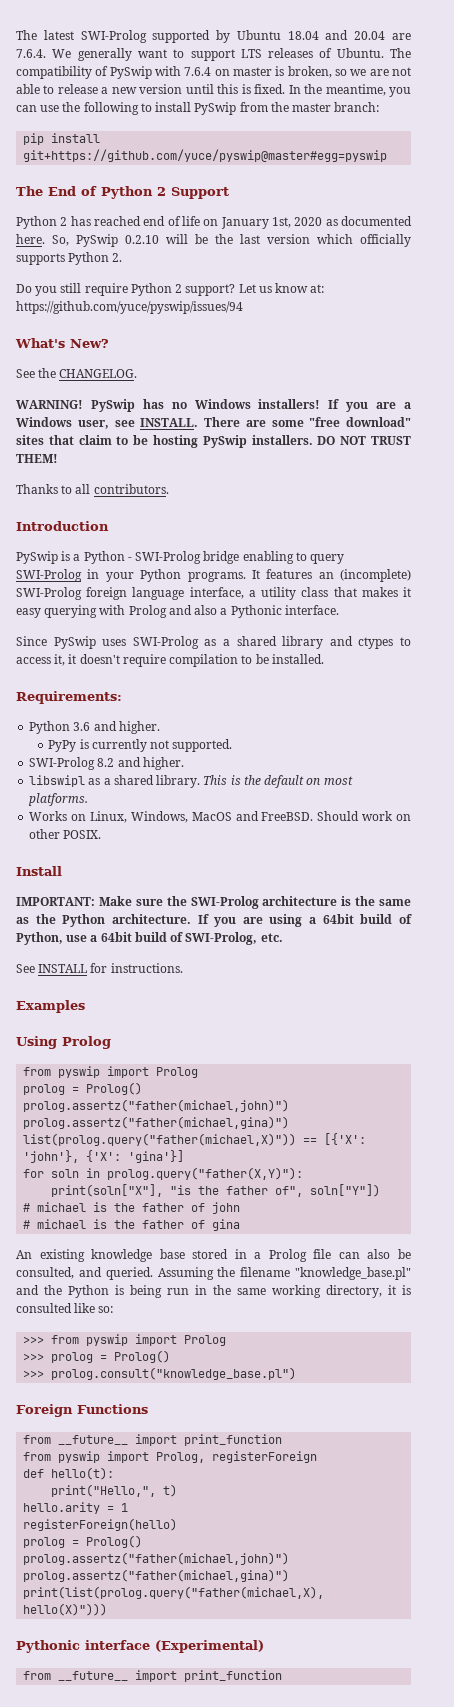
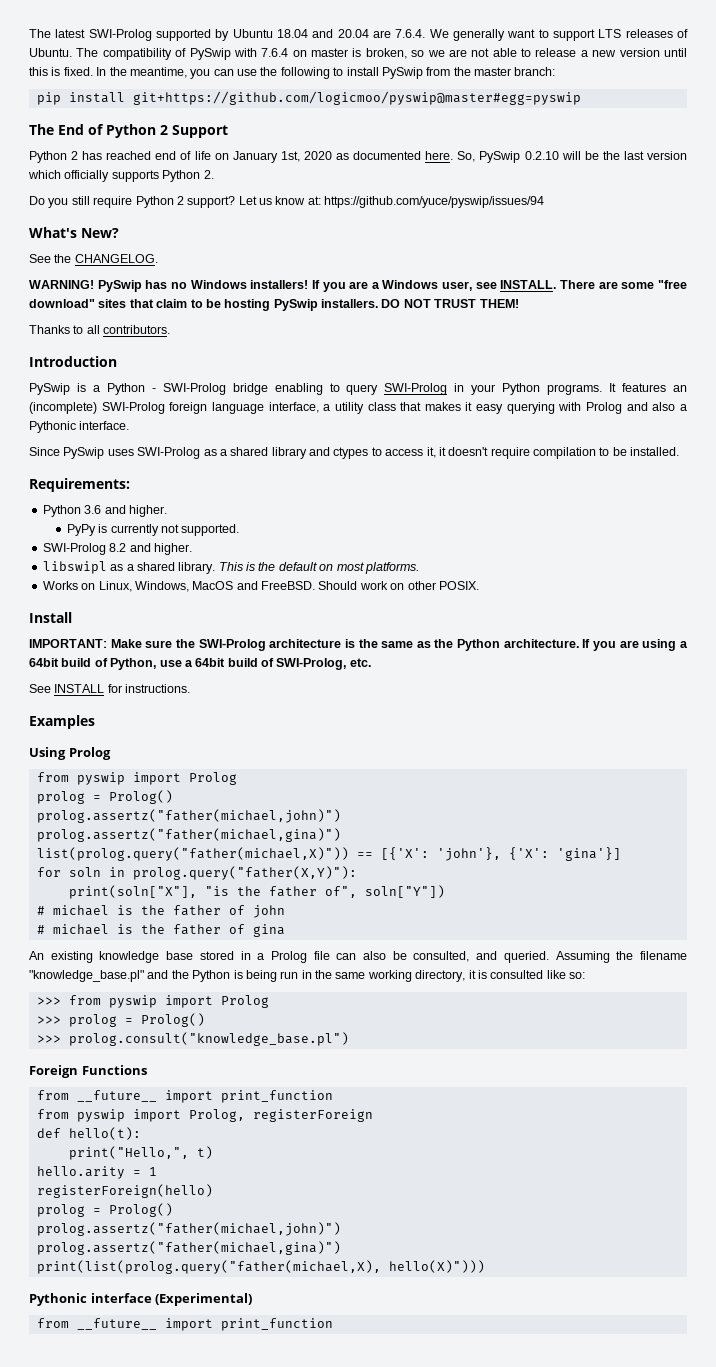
- pip install git+https://github.com/yuce/pyswip@master#egg=pyswip
+ pip install git+https://github.com/logicmoo/pyswip@master#egg=pyswip

